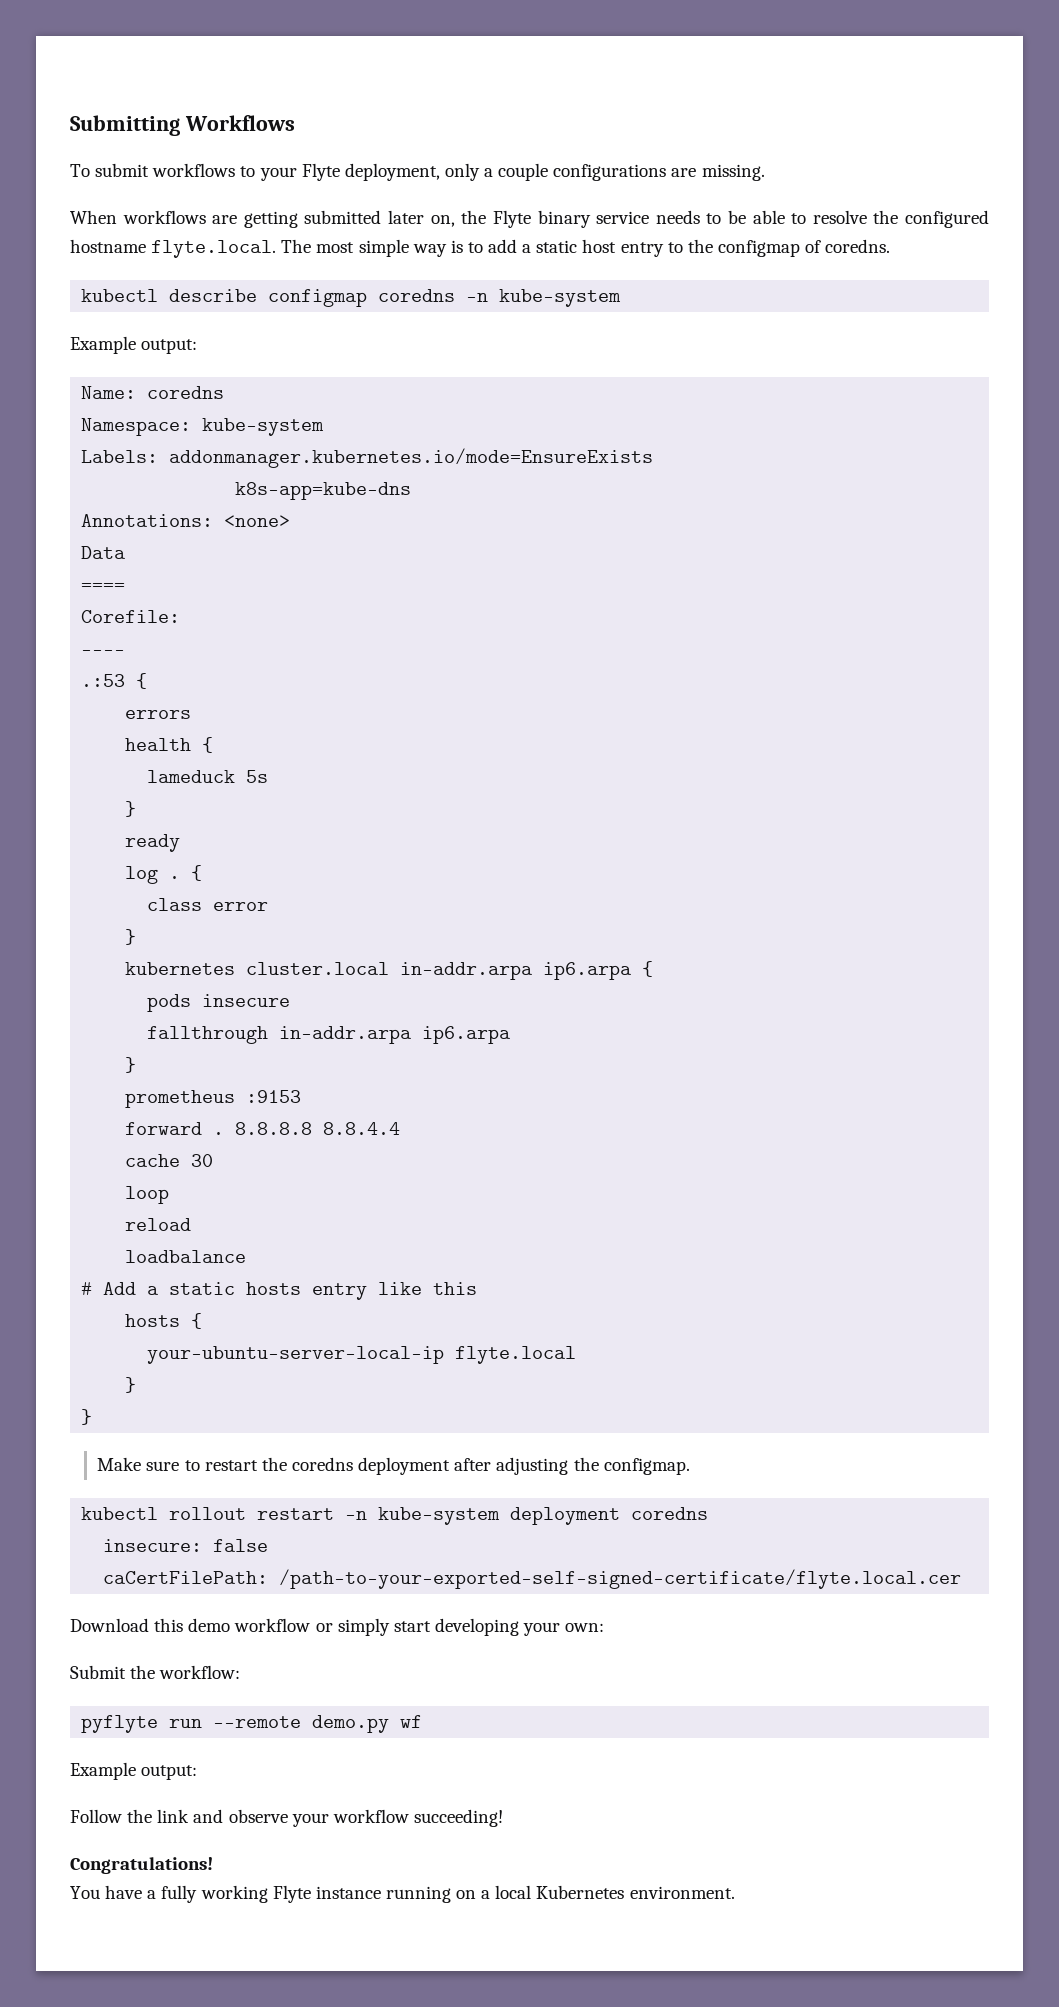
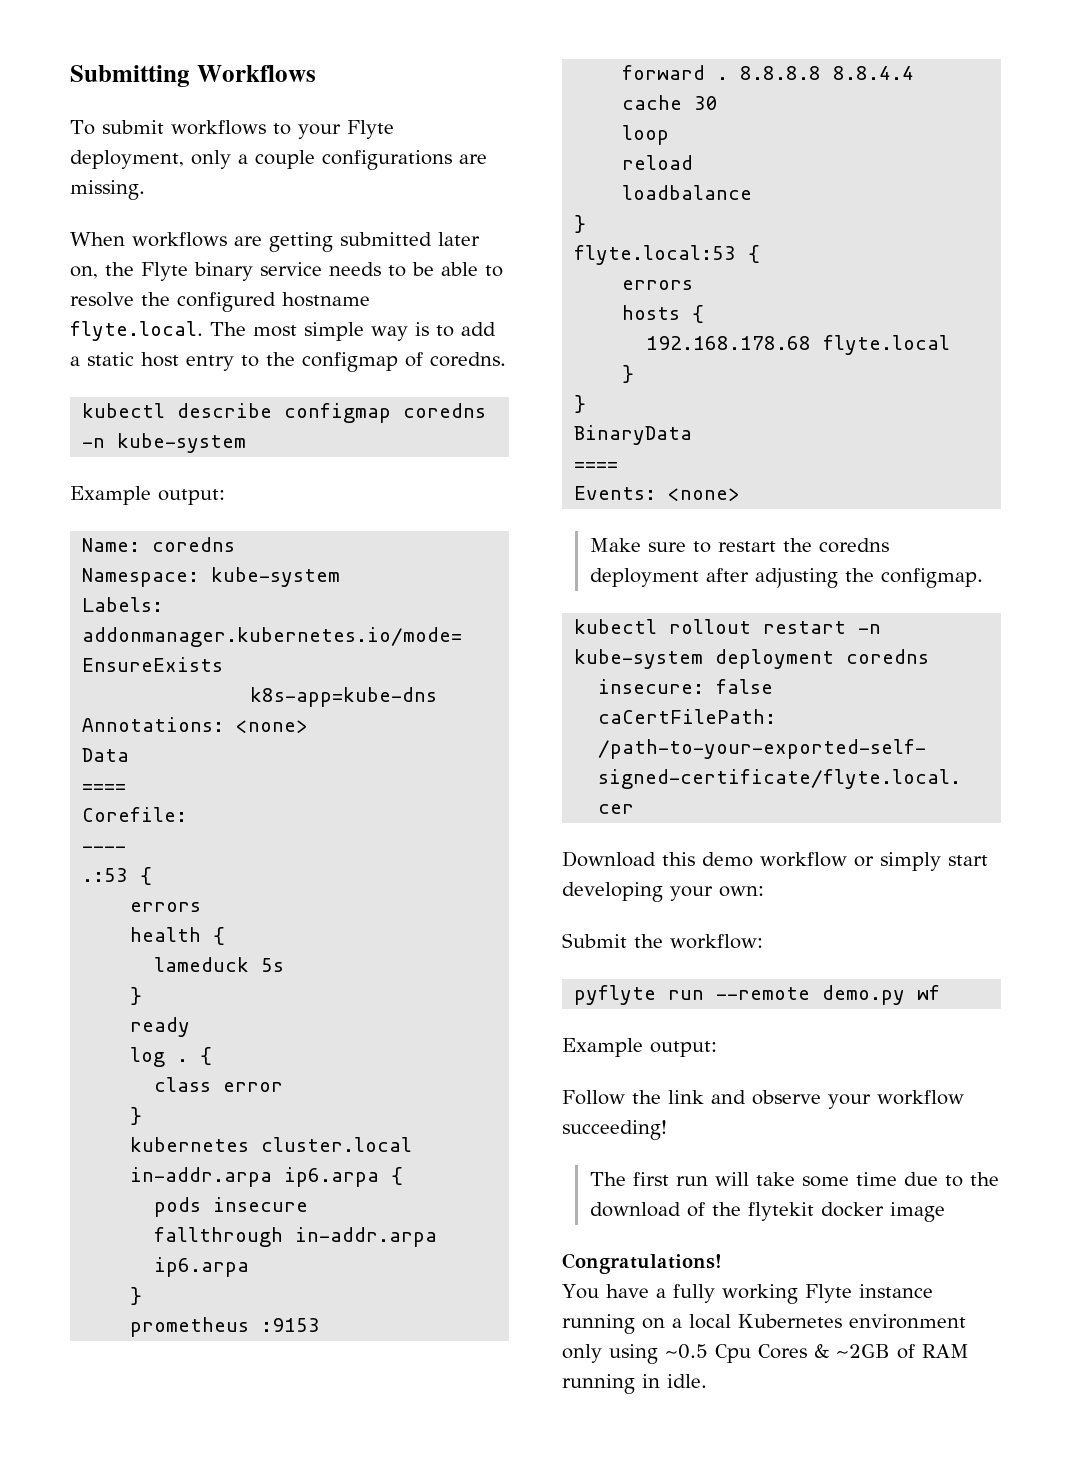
  loadbalance
- # Add a static hosts entry like this
+ }
+ flyte.local:53 {
+ errors
- your-ubuntu-server-local-ip flyte.local
+ 192.168.178.68 flyte.local
+ BinaryData
+ ====
+ Events: <none>
+ The first run will take some time due to the download of the flytekit docker image
- You have a fully working Flyte instance running on a local Kubernetes environment.
+ You have a fully working Flyte instance running on a local Kubernetes environment only using ~0.5 Cpu Cores & ~2GB of RAM running in idle.

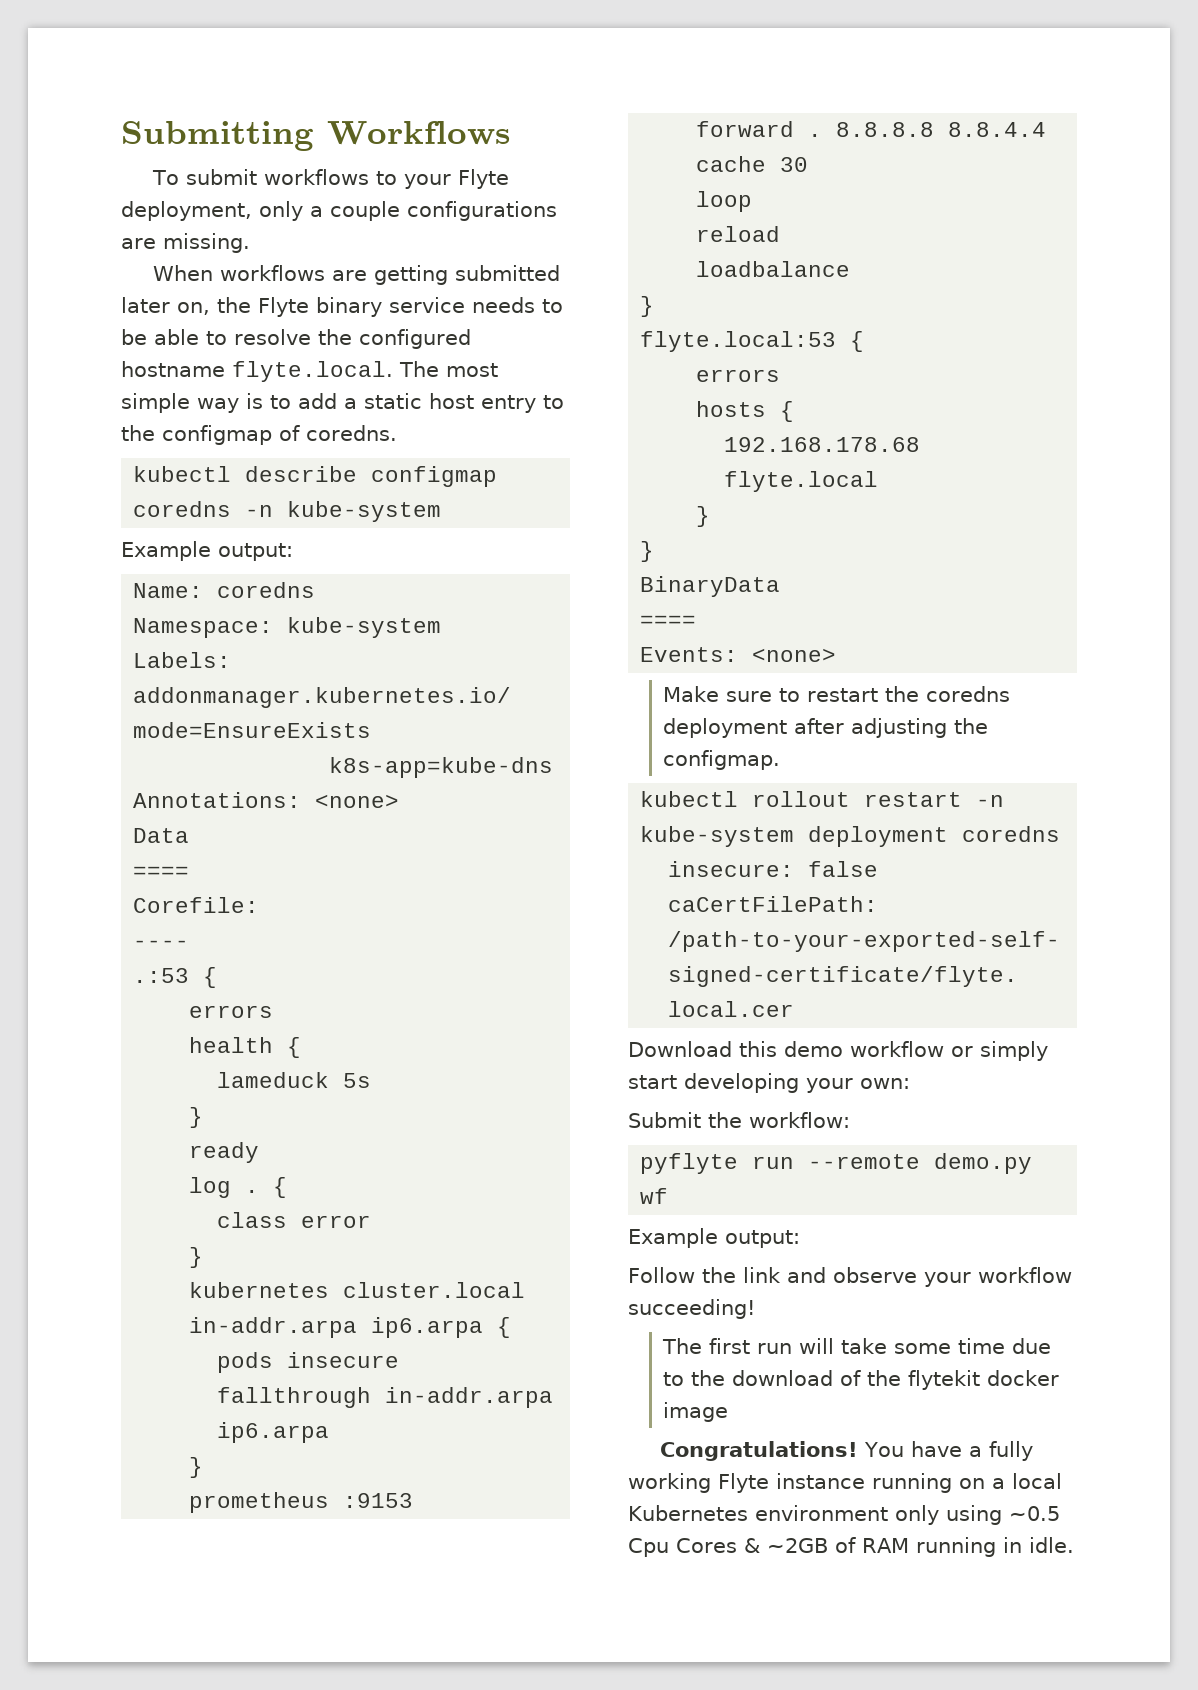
- Congratulations!
- You have a fully working Flyte instance running on a local Kubernetes environment only using ~0.5 Cpu Cores & ~2GB of RAM running in idle.
+ Congratulations! You have a fully working Flyte instance running on a local Kubernetes environment only using ~0.5 Cpu Cores & ~2GB of RAM running in idle.

